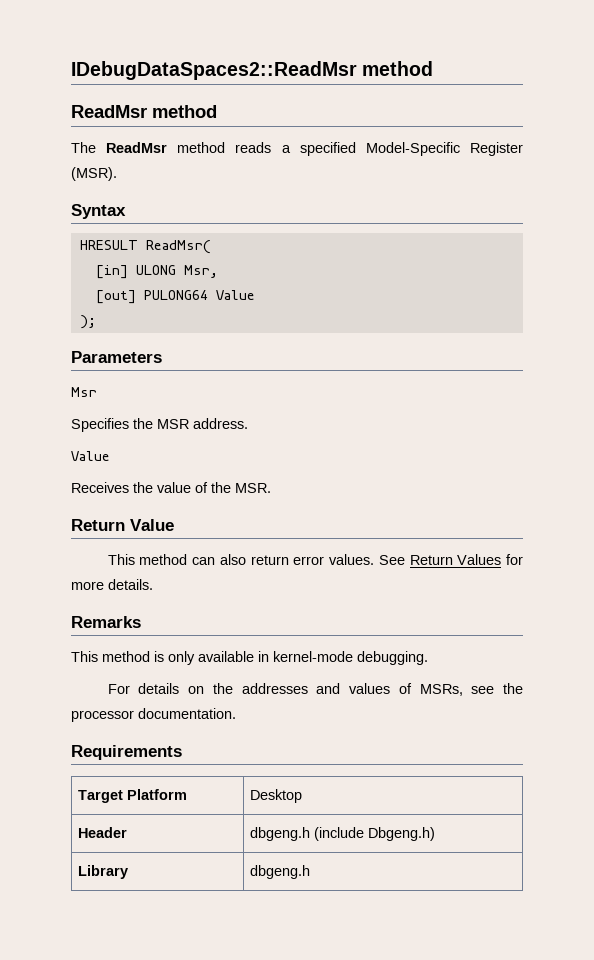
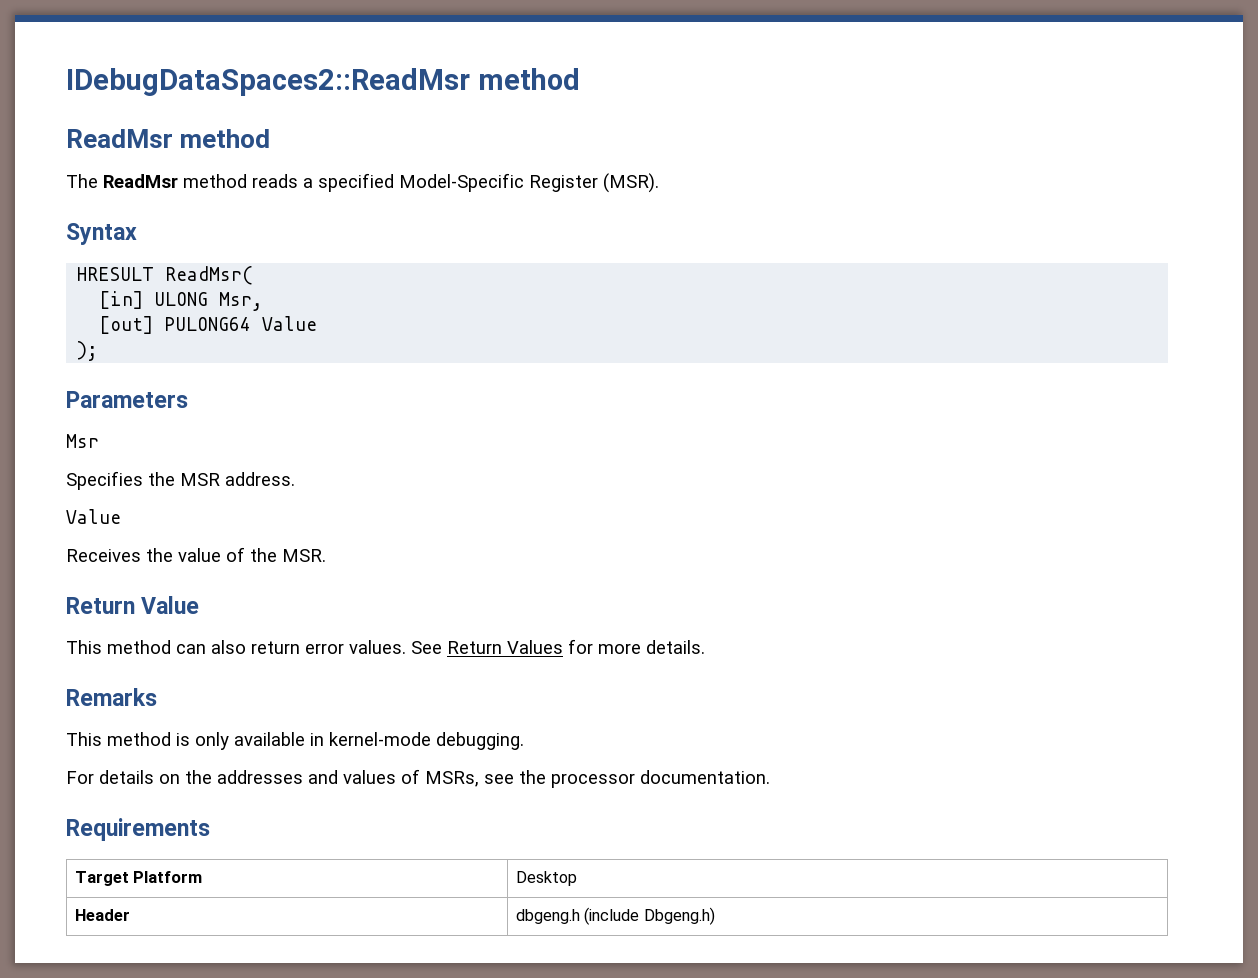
- Library | dbgeng.h

